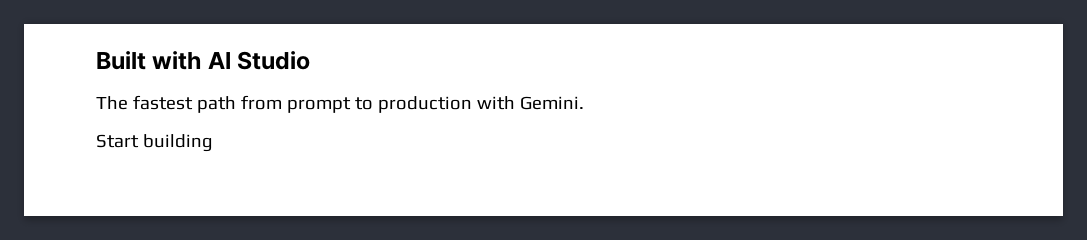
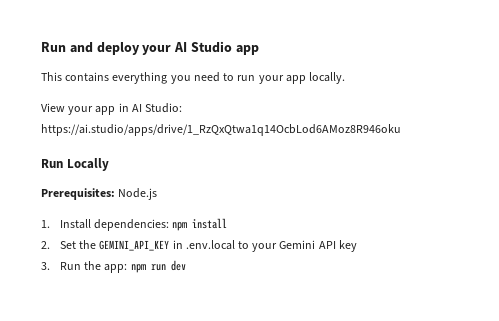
- Built with AI Studio
- The fastest path from prompt to production with Gemini.
- Start building
+ Run and deploy your AI Studio app
+ This contains everything you need to run your app locally.
+ View your app in AI Studio: https://ai.studio/apps/drive/1_RzQxQtwa1q14OcbLod6AMoz8R946oku
+ Run Locally
+ Prerequisites: Node.js
+ 1. Install dependencies: npm install
+ 2. Set the GEMINI_API_KEY in .env.local to your Gemini API key
+ 3. Run the app: npm run dev

